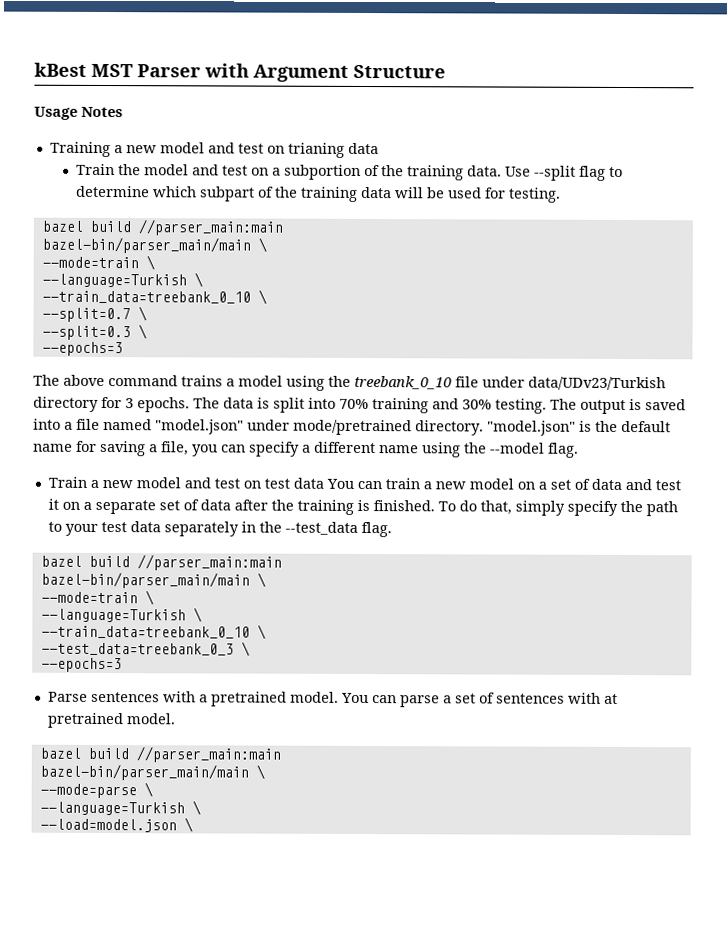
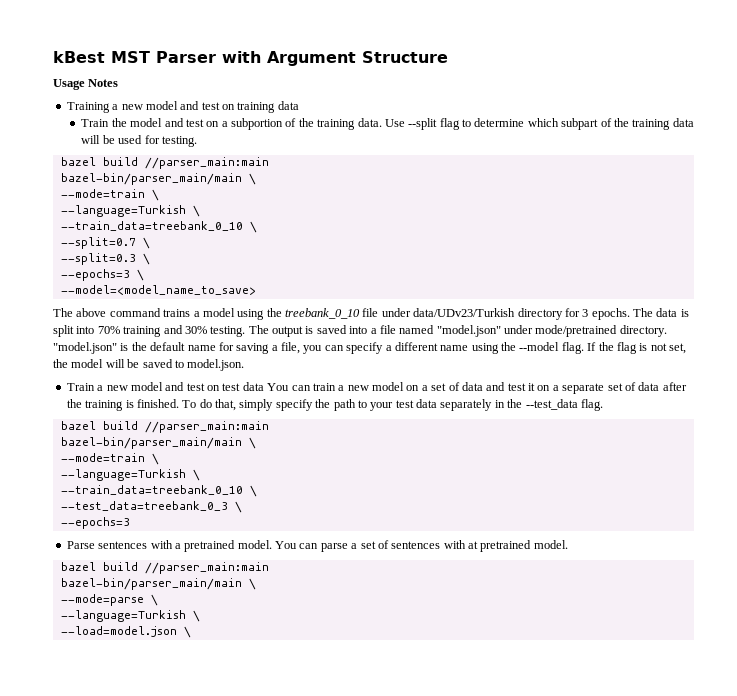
- Training a new model and test on trianing data
+ Training a new model and test on training data
  --split=0.3 \
- --epochs=3
+ --epochs=3 \
+ --model=<model_name_to_save>
+ If the flag is not set, the model will be saved to model.json.

